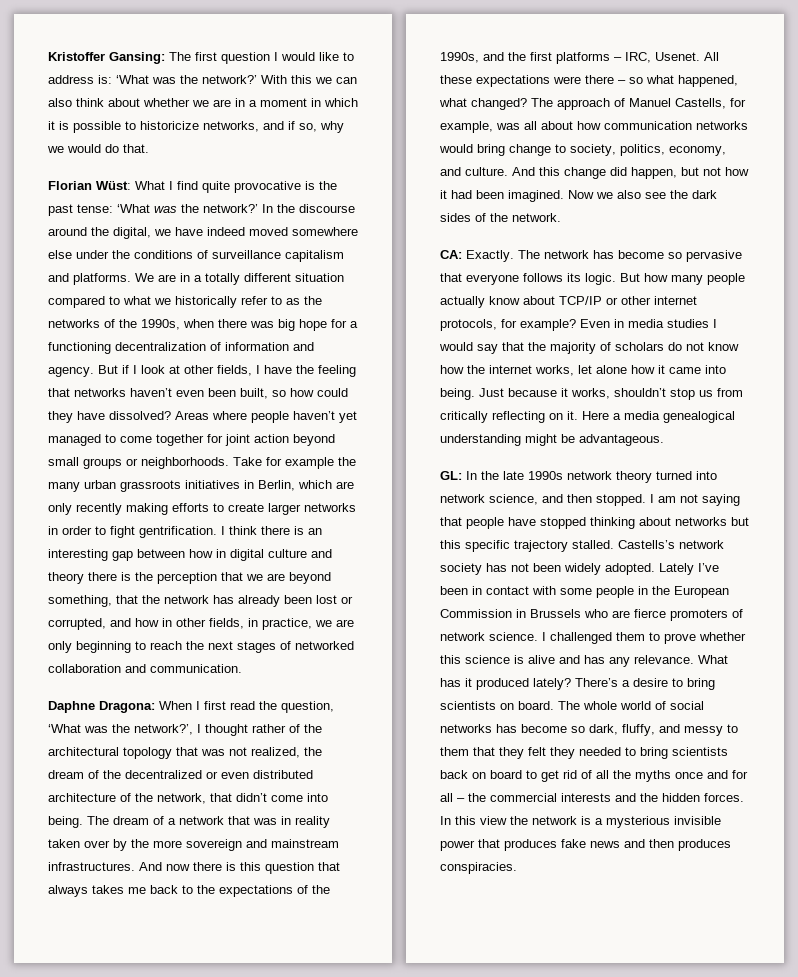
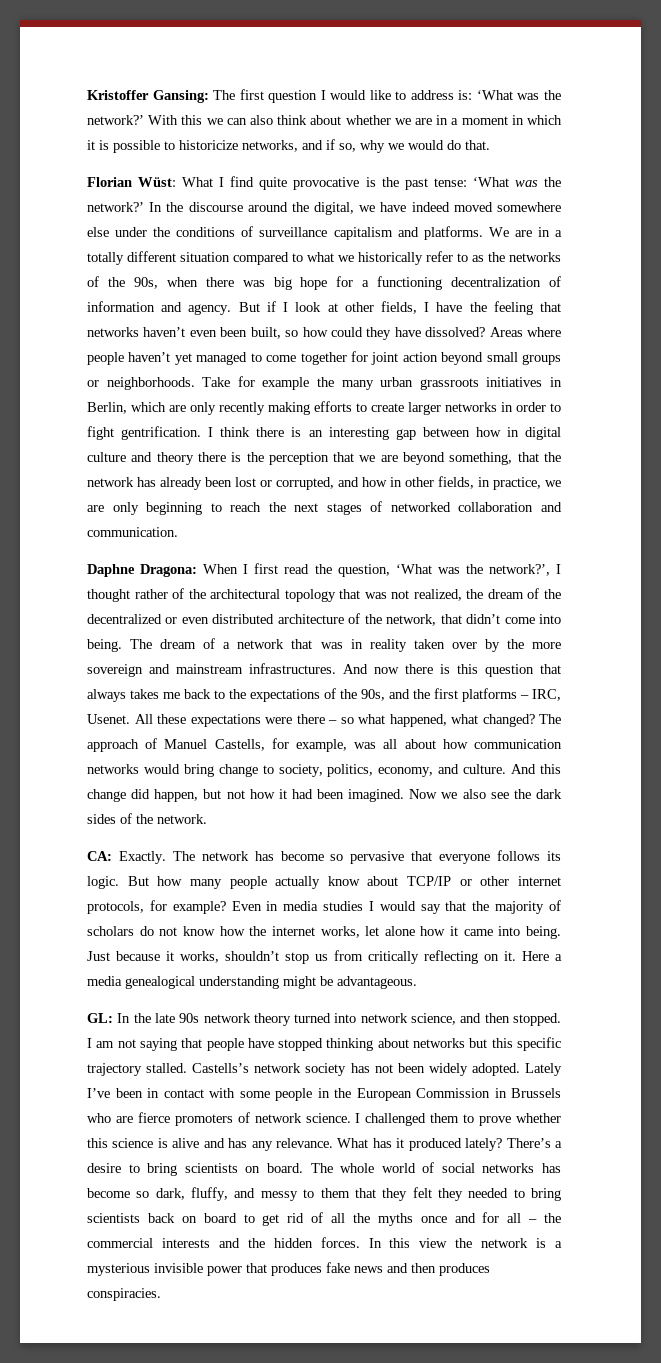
- We are in a totally different situation compared to what we historically refer to as the networks of the 1990s, when there was big hope for a functioning decentralization of information and agency.
+ We are in a totally different situation compared to what we historically refer to as the networks of the 90s, when there was big hope for a functioning decentralization of information and agency.
- And now there is this question that always takes me back to the expectations of the 1990s, and the first platforms – IRC, Usenet.
+ And now there is this question that always takes me back to the expectations of the 90s, and the first platforms – IRC, Usenet.
- GL: In the late 1990s network theory turned into network science, and then stopped.
+ GL: In the late 90s network theory turned into network science, and then stopped.

